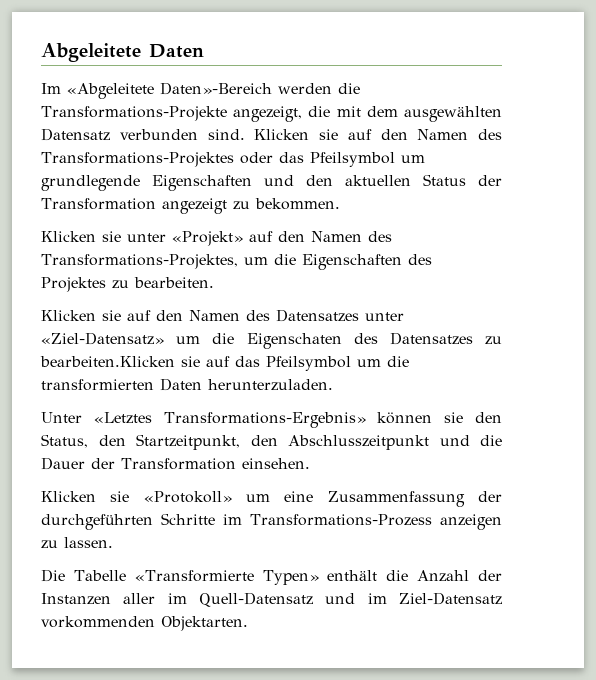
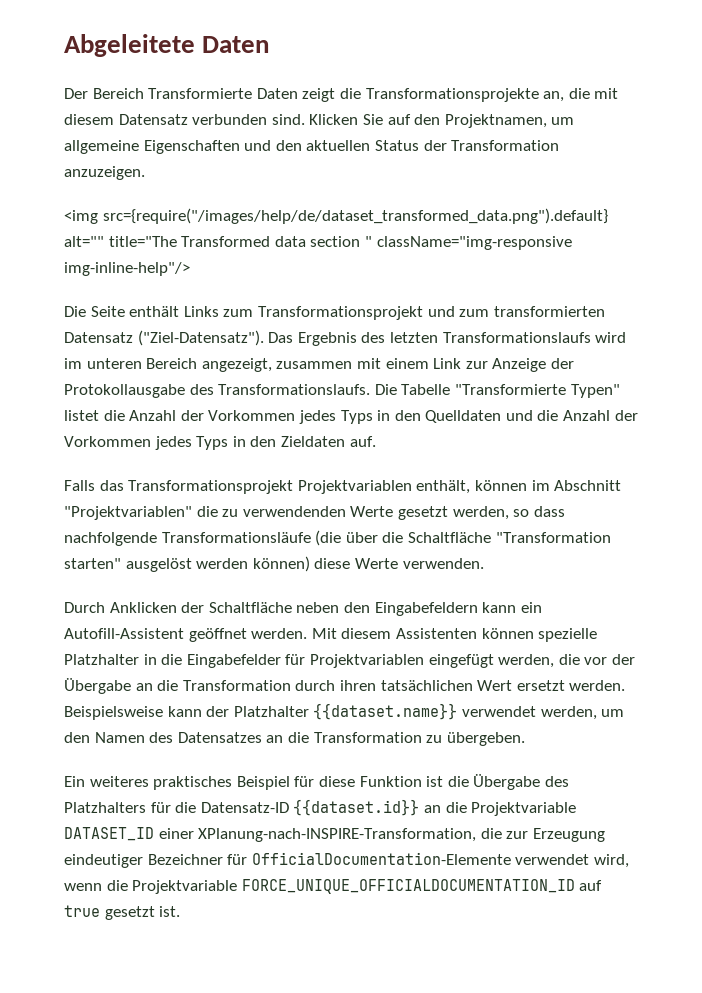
- Im «Abgeleitete Daten»-Bereich werden die Transformations-Projekte angezeigt, die mit dem ausgewählten Datensatz verbunden sind.
+ Der Bereich Transformierte Daten zeigt die Transformationsprojekte an, die mit diesem Datensatz verbunden sind.
- Klicken sie auf den Namen des Transformations-Projektes oder das Pfeilsymbol um grundlegende Eigenschaften und den aktuellen Status der Transformation angezeigt zu bekommen.
- Klicken sie unter «Projekt» auf den Namen des Transformations-Projektes, um die Eigenschaften des Projektes zu bearbeiten.
- Klicken sie auf den Namen des Datensatzes unter «Ziel-Datensatz» um die Eigenschaten des Datensatzes zu bearbeiten.Klicken sie auf das Pfeilsymbol um die transformierten Daten herunterzuladen.
- Unter «Letztes Transformations-Ergebnis» können sie den Status, den Startzeitpunkt, den Abschlusszeitpunkt und die Dauer der Transformation einsehen.
- Klicken sie «Protokoll» um eine Zusammenfassung der durchgeführten Schritte im Transformations-Prozess anzeigen zu lassen.
- Die Tabelle «Transformierte Typen» enthält die Anzahl der Instanzen aller im Quell-Datensatz und im Ziel-Datensatz vorkommenden Objektarten.
+ Klicken Sie auf den Projektnamen, um allgemeine Eigenschaften und den aktuellen Status der Transformation anzuzeigen.
+ <img src={require("/images/help/de/dataset_transformed_data.png").default} alt="" title="The Transformed data section " className="img-responsive img-inline-help"/>
+ Die Seite enthält Links zum Transformationsprojekt und zum transformierten Datensatz ("Ziel-Datensatz"). Das Ergebnis des letzten Transformationslaufs wird im unteren Bereich angezeigt, zusammen mit einem Link zur Anzeige der Protokollausgabe des Transformationslaufs. Die Tabelle "Transformierte Typen" listet die Anzahl der Vorkommen jedes Typs in den Quelldaten und die Anzahl der Vorkommen jedes Typs in den Zieldaten auf.
+ Falls das Transformationsprojekt Projektvariablen enthält, können im Abschnitt "Projektvariablen" die zu verwendenden Werte gesetzt werden, so dass nachfolgende Transformationsläufe (die über die Schaltfläche "Transformation starten" ausgelöst werden können) diese Werte verwenden.
+ Durch Anklicken der Schaltfläche neben den Eingabefeldern kann ein Autofill-Assistent geöffnet werden. Mit diesem Assistenten können spezielle Platzhalter in die Eingabefelder für Projektvariablen eingefügt werden, die vor der Übergabe an die Transformation durch ihren tatsächlichen Wert ersetzt werden. Beispielsweise kann der Platzhalter {{dataset.name}} verwendet werden, um den Namen des Datensatzes an die Transformation zu übergeben.
+ Ein weiteres praktisches Beispiel für diese Funktion ist die Übergabe des Platzhalters für die Datensatz-ID {{dataset.id}} an die Projektvariable DATASET_ID einer XPlanung-nach-INSPIRE-Transformation, die zur Erzeugung eindeutiger Bezeichner für OfficialDocumentation-Elemente verwendet wird, wenn die Projektvariable FORCE_UNIQUE_OFFICIALDOCUMENTATION_ID auf true gesetzt ist.

